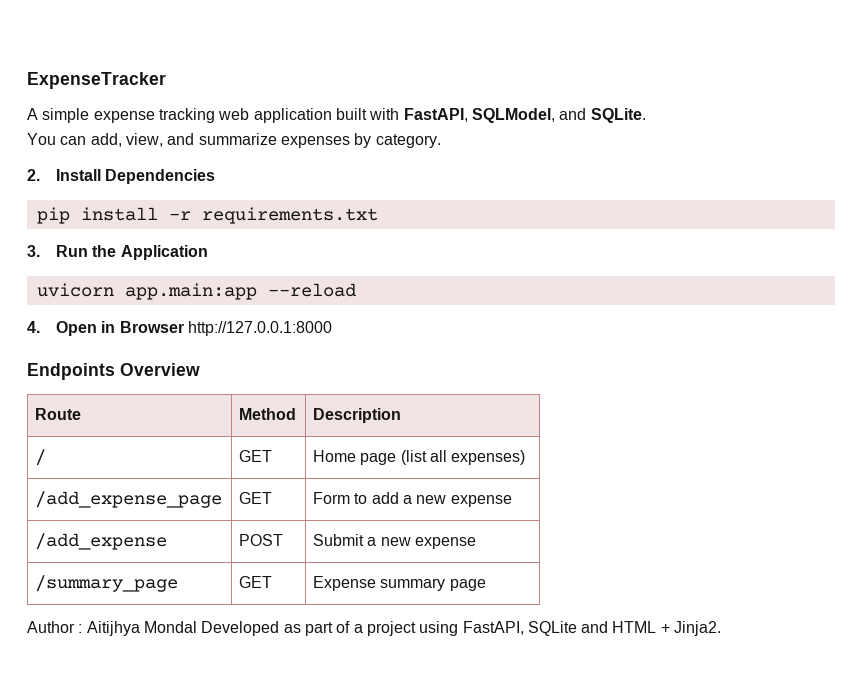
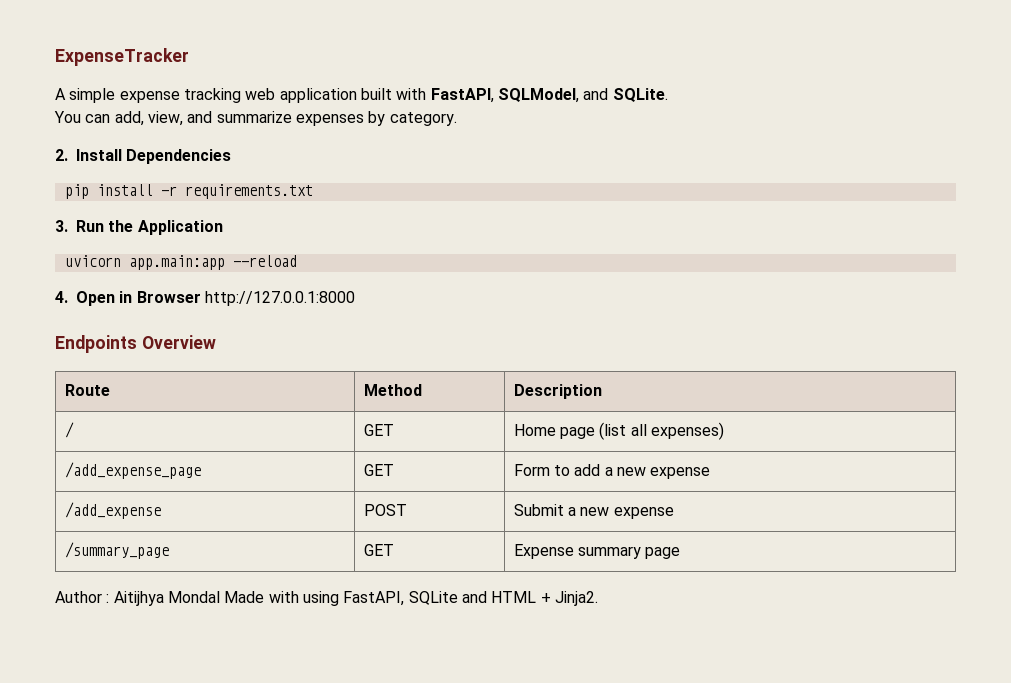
- Author : Aitijhya Mondal Developed as part of a project using FastAPI, SQLite and HTML + Jinja2.
+ Author : Aitijhya Mondal Made with using FastAPI, SQLite and HTML + Jinja2.

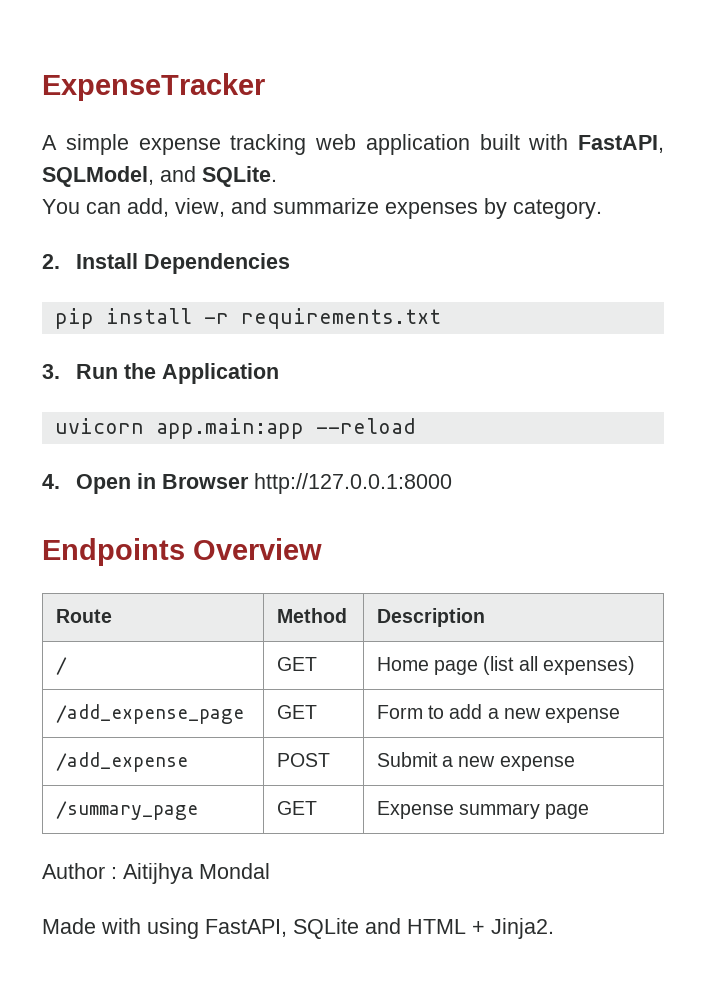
- Author : Aitijhya Mondal Made with using FastAPI, SQLite and HTML + Jinja2.
+ Author : Aitijhya Mondal
+ Made with using FastAPI, SQLite and HTML + Jinja2.

